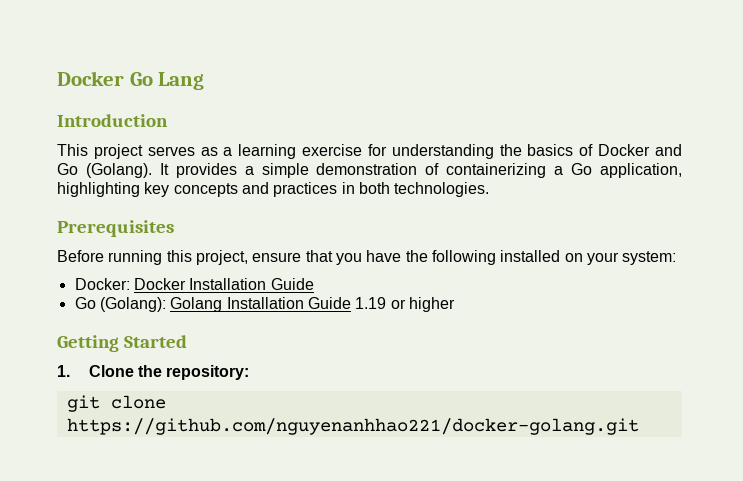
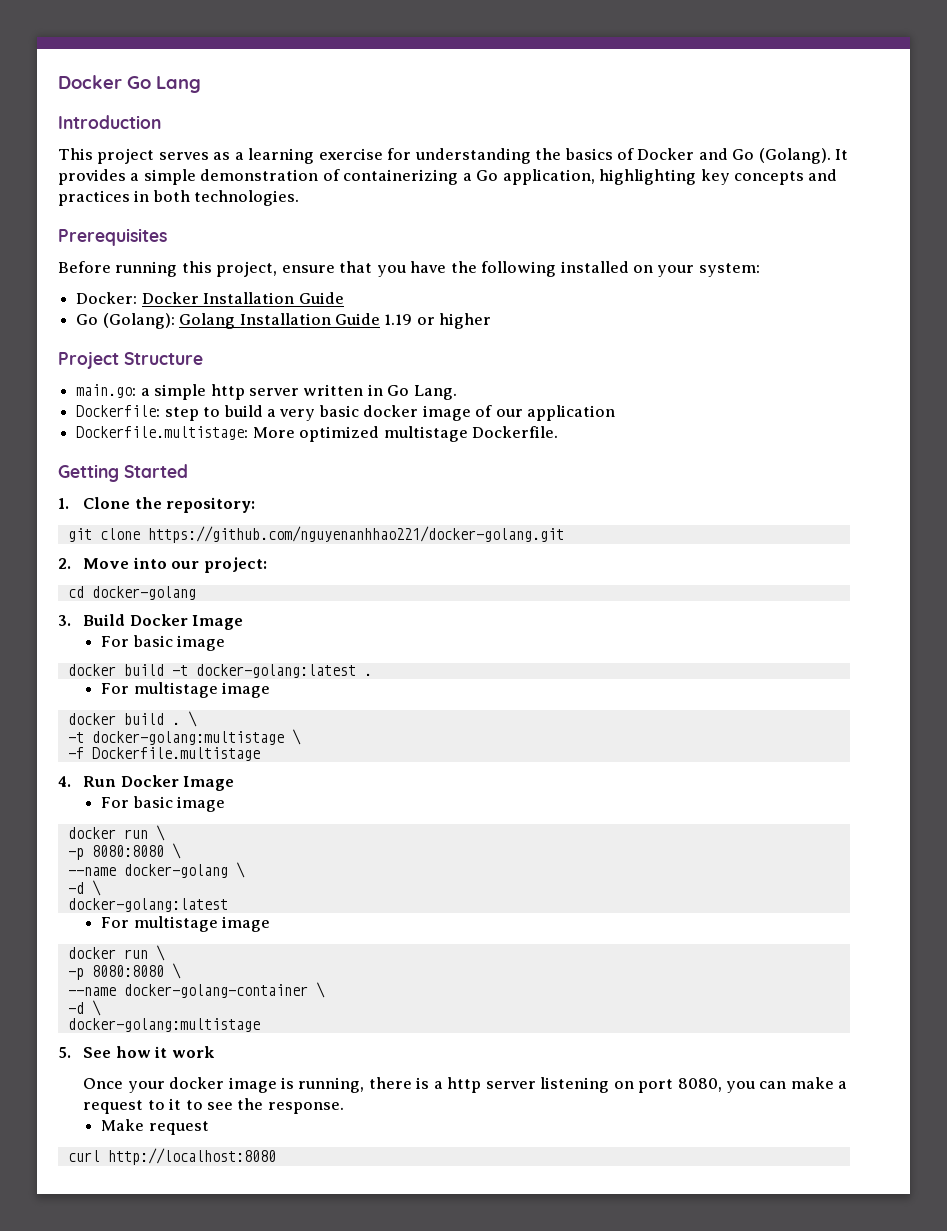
+ Project Structure
+ main.go: a simple http server written in Go Lang.
+ Dockerfile: step to build a very basic docker image of our application
+ Dockerfile.multistage: More optimized multistage Dockerfile.
+ 2. Move into our project:
+ cd docker-golang
+ 3. Build Docker Image
+ For basic image
+ docker build -t docker-golang:latest .
+ For multistage image
+ docker build . \
+ -t docker-golang:multistage \
+ -f Dockerfile.multistage
+ 4. Run Docker Image
+ For basic image
+ docker run \
+ -p 8080:8080 \
+ --name docker-golang \
+ -d \
+ docker-golang:latest
+ For multistage image
+ docker run \
+ -p 8080:8080 \
+ --name docker-golang-container \
+ -d \
+ docker-golang:multistage
+ 5. See how it work
+ Once your docker image is running, there is a http server listening on port 8080, you can make a request to it to see the response.
+ Make request
+ curl http://localhost:8080

